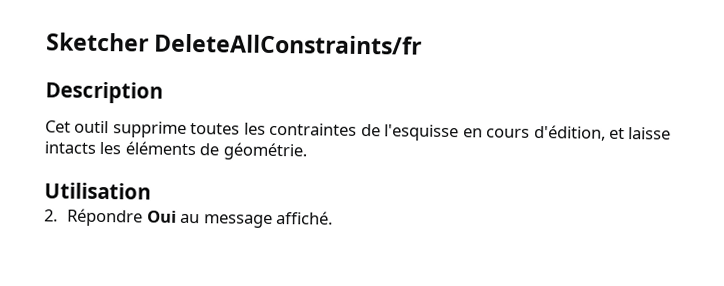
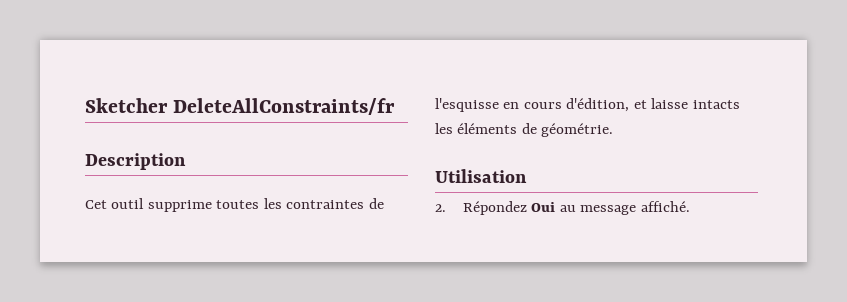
- 2. Répondre Oui au message affiché.
+ 2. Répondez Oui au message affiché.

